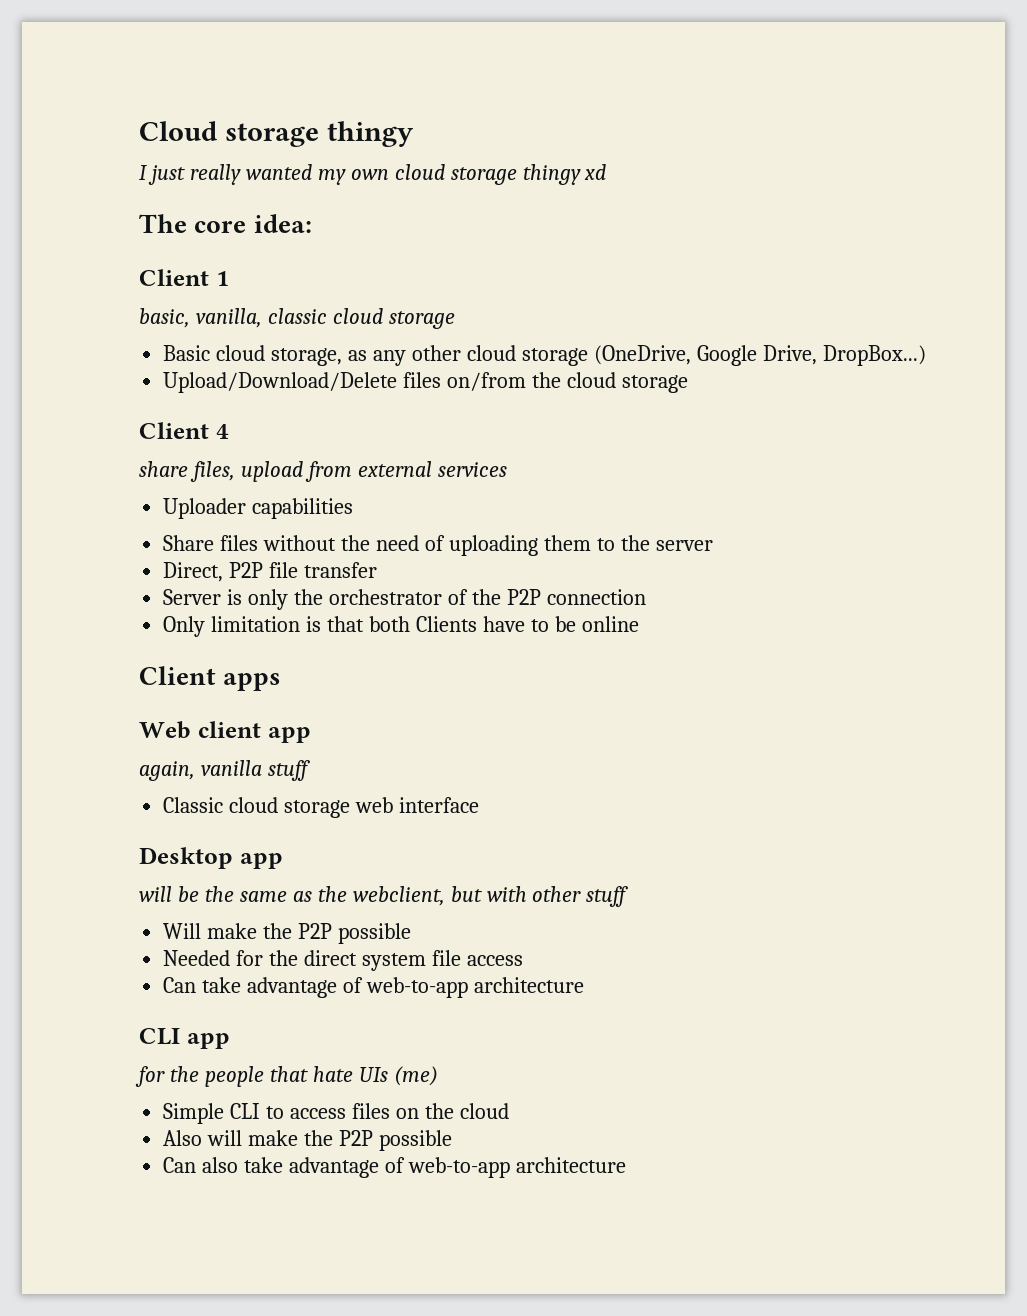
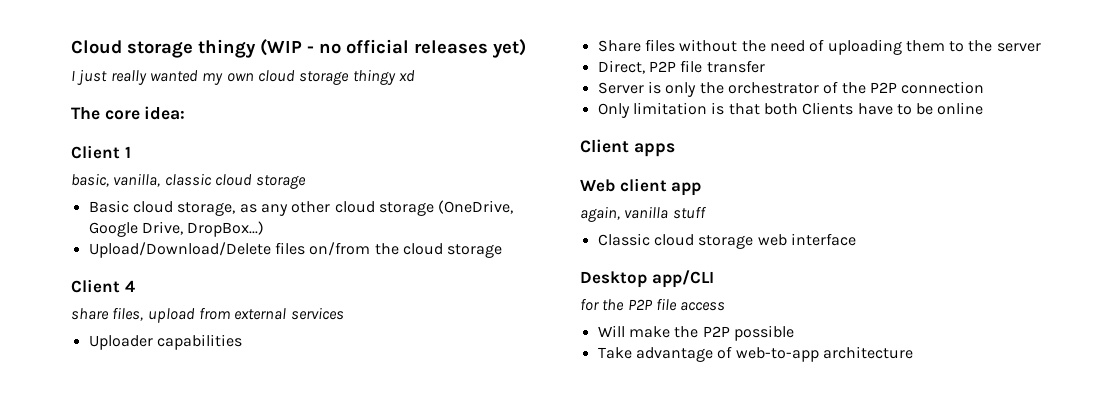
- Cloud storage thingy
+ Cloud storage thingy (WIP - no official releases yet)
- Desktop app
- will be the same as the webclient, but with other stuff
+ Desktop app/CLI
+ for the P2P file access
- Needed for the direct system file access
- Can take advantage of web-to-app architecture
- CLI app
- for the people that hate UIs (me)
- Simple CLI to access files on the cloud
- Also will make the P2P possible
- Can also take advantage of web-to-app architecture
+ Take advantage of web-to-app architecture

